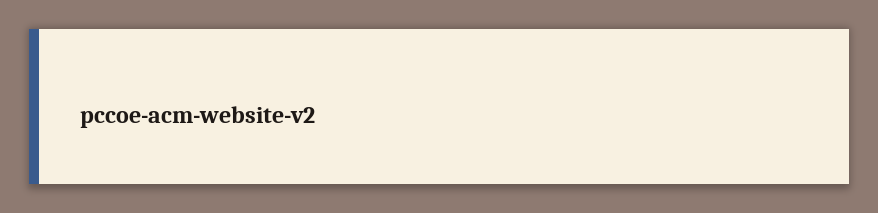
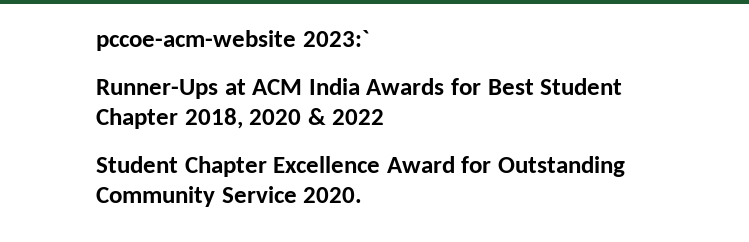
- pccoe-acm-website-v2
+ pccoe-acm-website 2023:`
+ Runner-Ups at ACM India Awards for Best Student Chapter 2018, 2020 & 2022
+ Student Chapter Excellence Award for Outstanding Community Service 2020.

